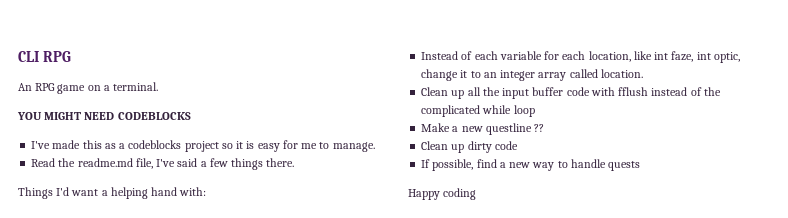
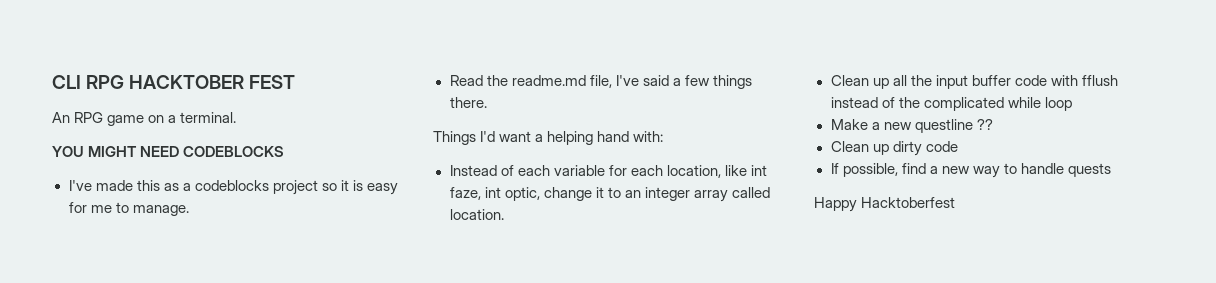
- CLI RPG
+ CLI RPG HACKTOBER FEST
- Happy coding
+ Happy Hacktoberfest

